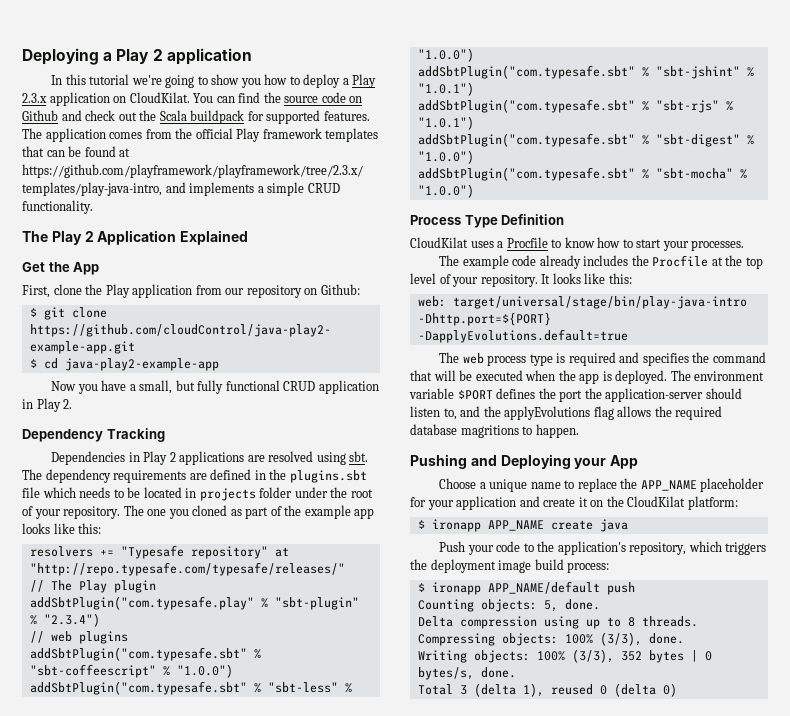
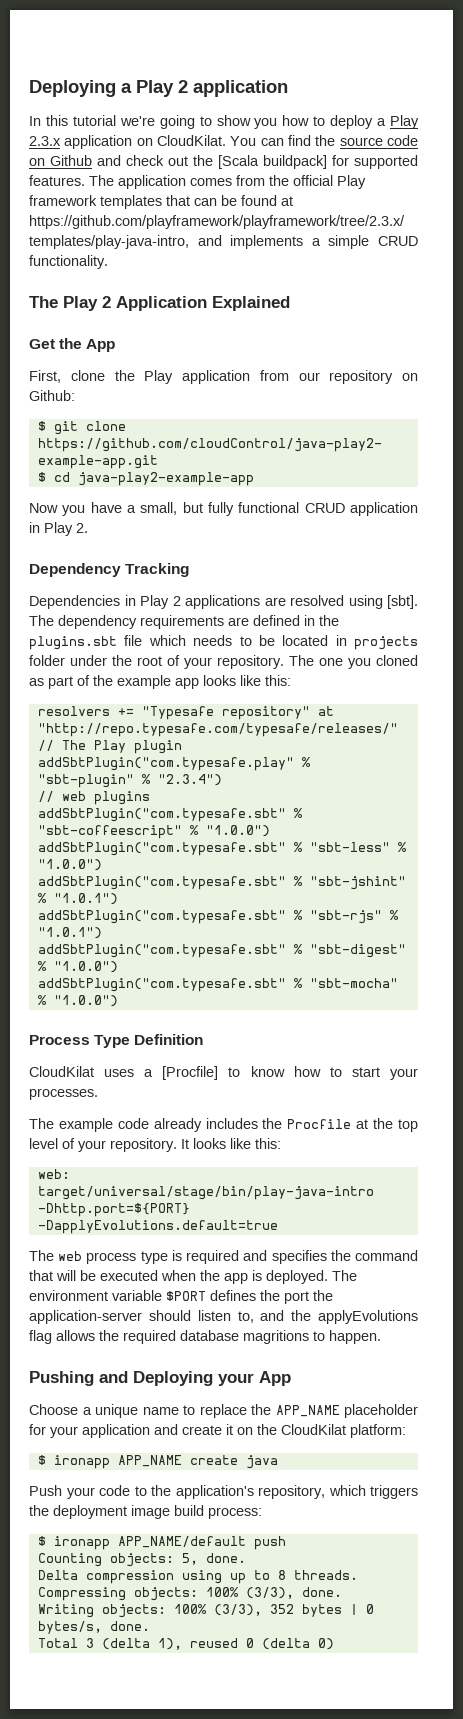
- You can find the source code on Github and check out the Scala buildpack for supported features.
+ You can find the source code on Github and check out the [Scala buildpack] for supported features.
- Dependencies in Play 2 applications are resolved using sbt.
+ Dependencies in Play 2 applications are resolved using [sbt].
- CloudKilat uses a Procfile to know how to start your processes.
+ CloudKilat uses a [Procfile] to know how to start your processes.

